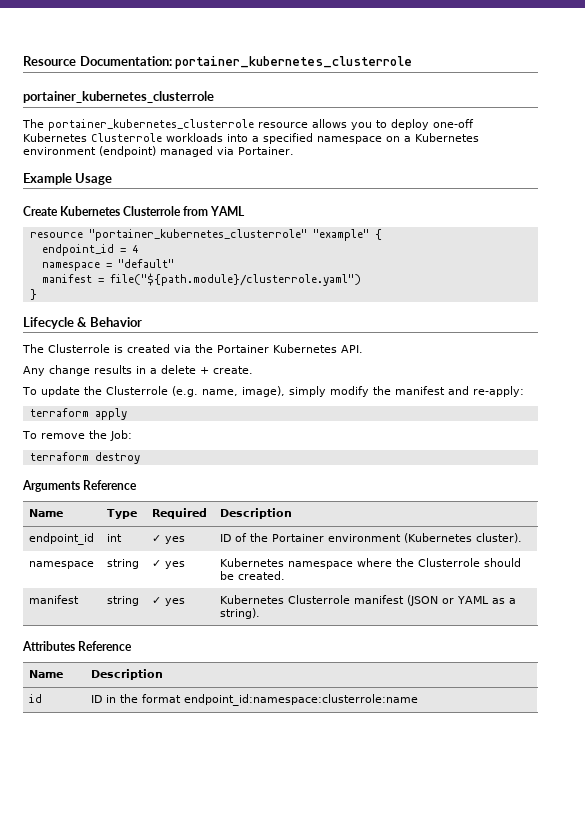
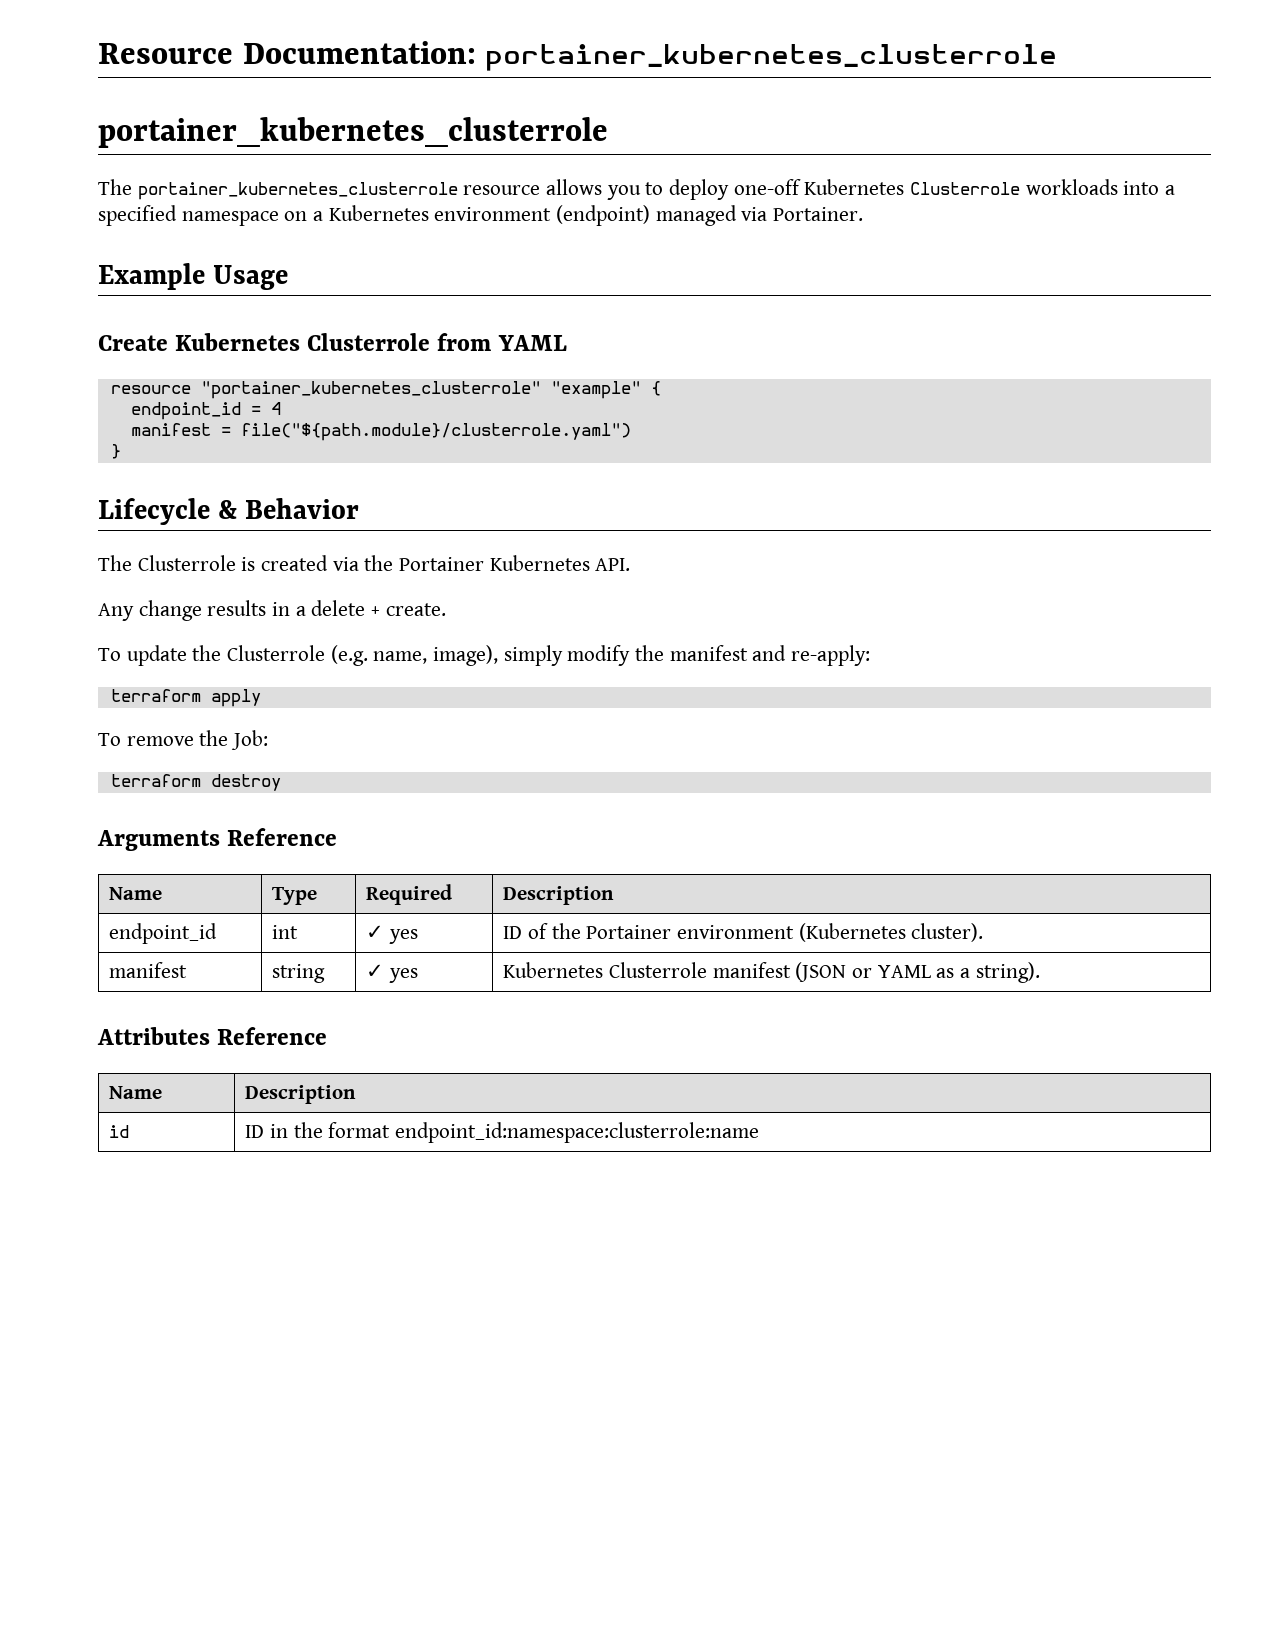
- namespace = "default"
- namespace | string | ✓ yes | Kubernetes namespace where the Clusterrole should be created.

